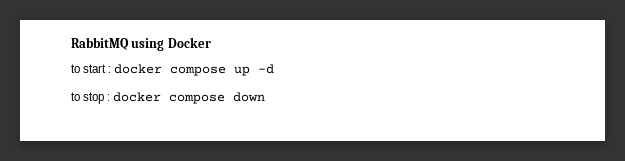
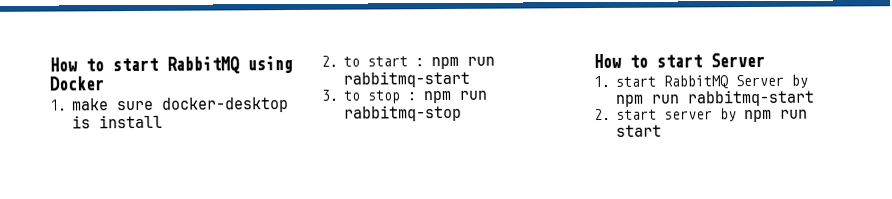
- RabbitMQ using Docker
+ How to start RabbitMQ using Docker
- to start : docker compose up -d
- to stop : docker compose down
+ 1. make sure docker-desktop is install
+ 2. to start : npm run rabbitmq-start
+ 3. to stop : npm run rabbitmq-stop
+ How to start Server
+ 1. start RabbitMQ Server by npm run rabbitmq-start
+ 2. start server by npm run start

